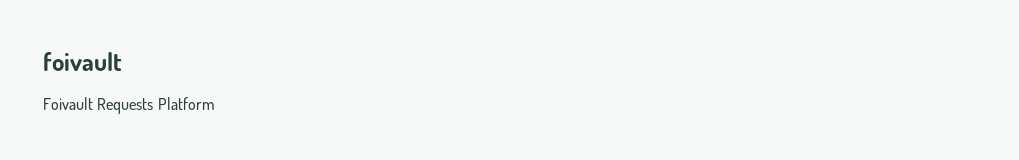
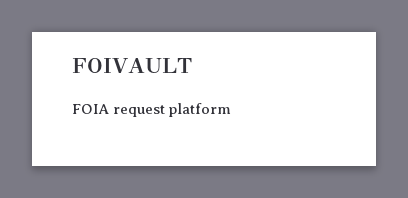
- foivault
- Foivault Requests Platform
+ FOIVAULT
+ FOIA request platform

